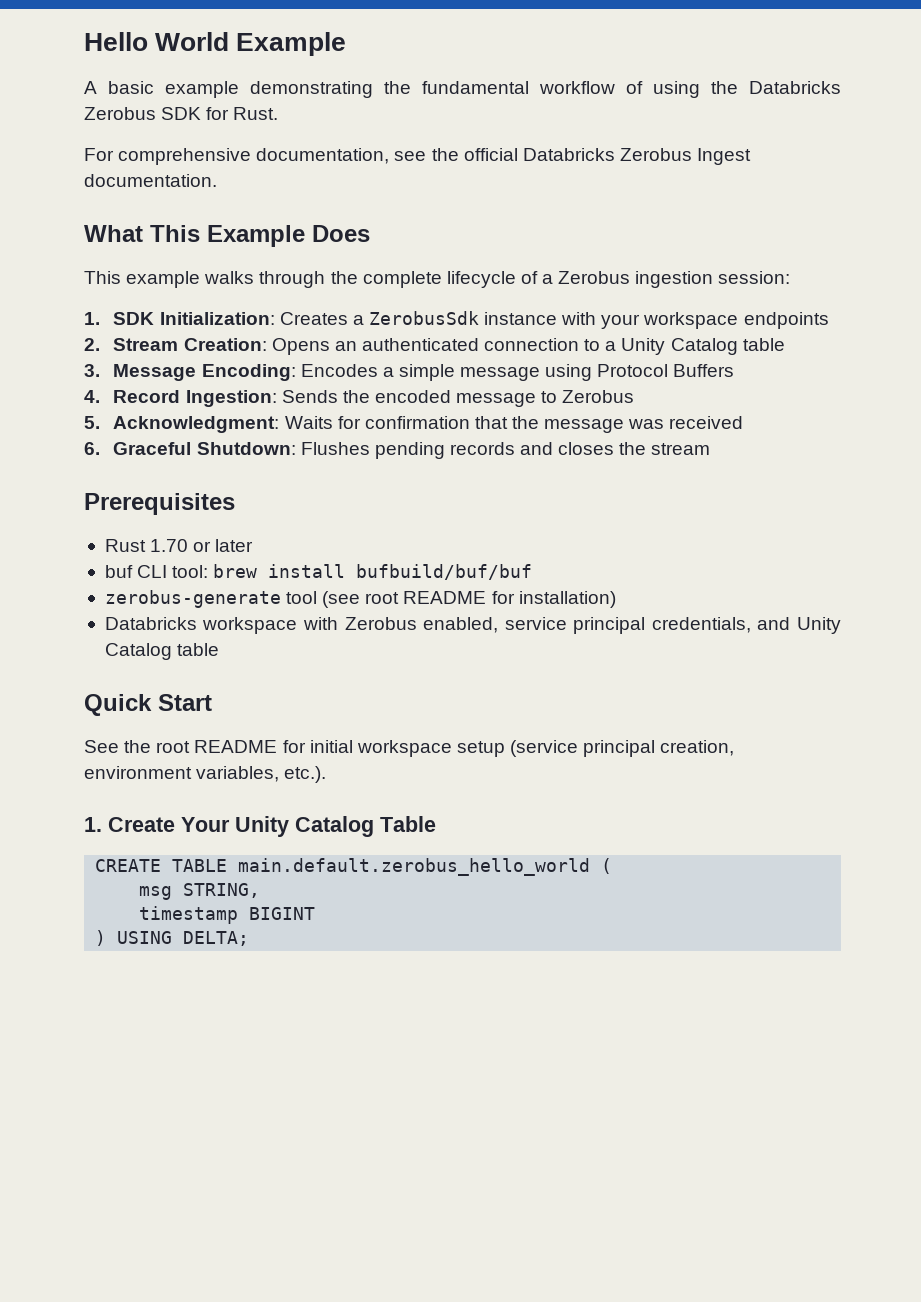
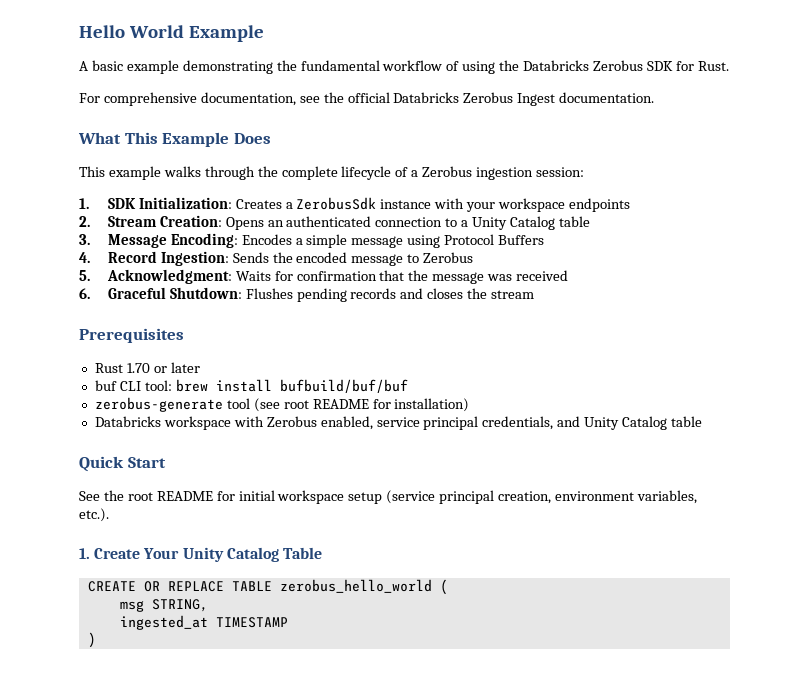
- CREATE TABLE main.default.zerobus_hello_world (
+ CREATE OR REPLACE TABLE zerobus_hello_world (
- timestamp BIGINT
+ ingested_at TIMESTAMP
- ) USING DELTA;
+ )

